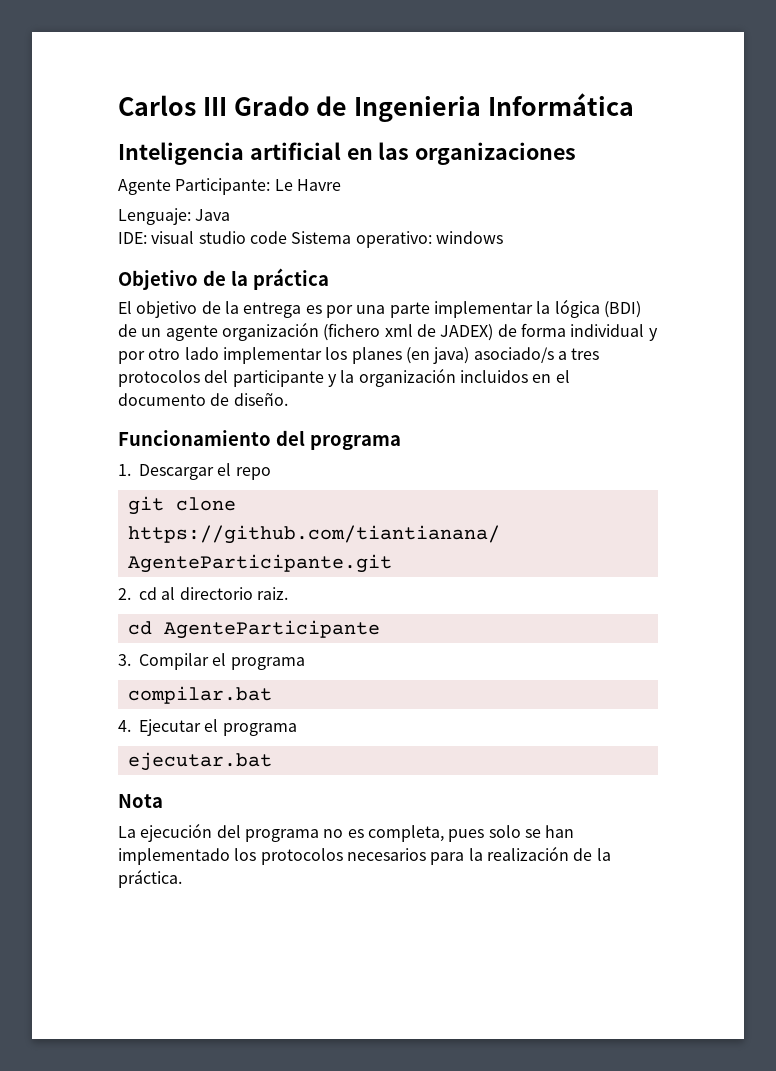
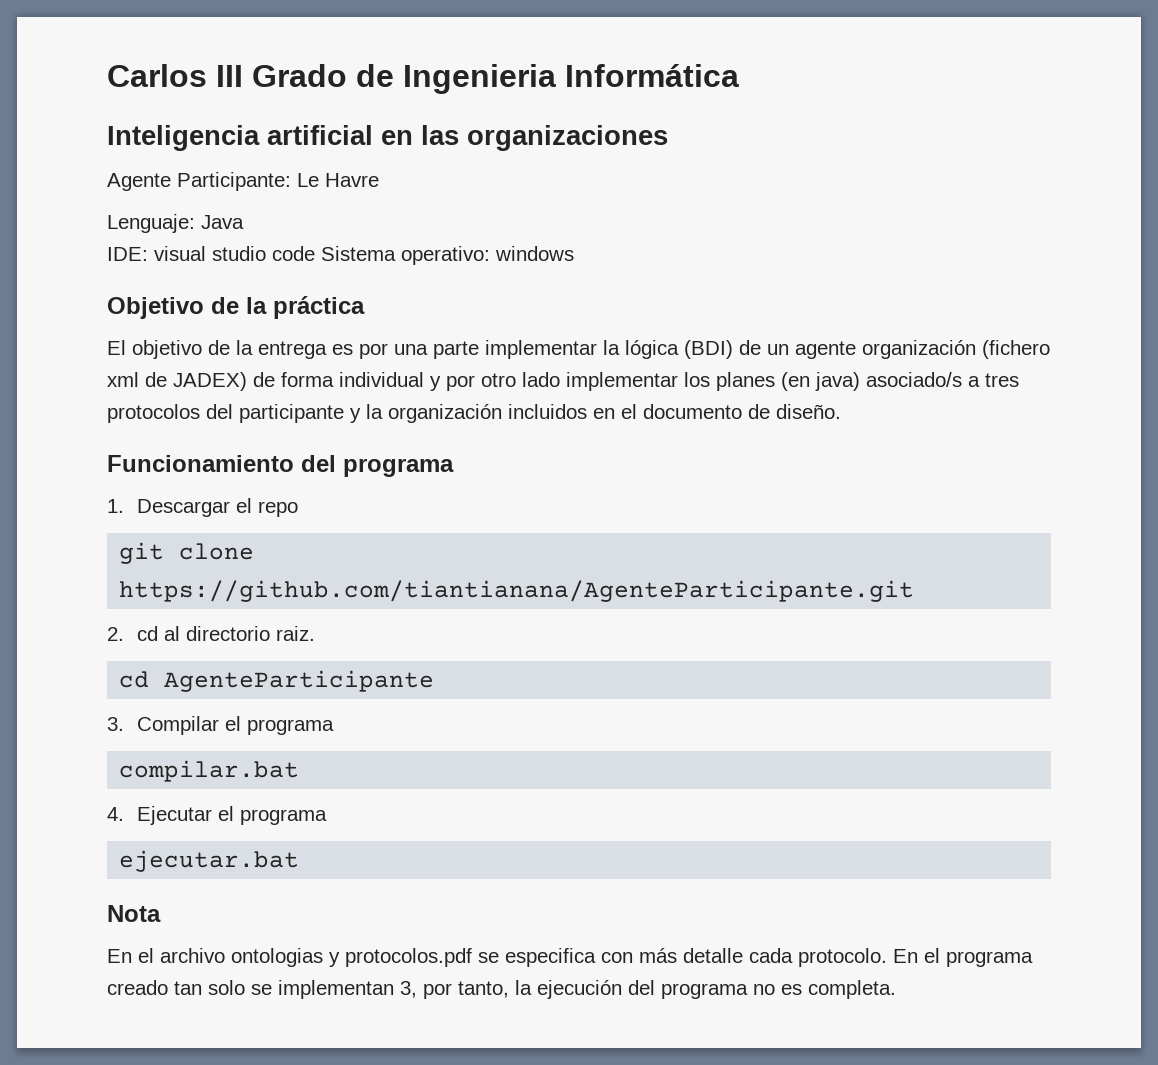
- La ejecución del programa no es completa, pues solo se han implementado los protocolos necesarios para la realización de la práctica.
+ En el archivo ontologias y protocolos.pdf se especifica con más detalle cada protocolo. En el programa creado tan solo se implementan 3, por tanto, la ejecución del programa no es completa.

